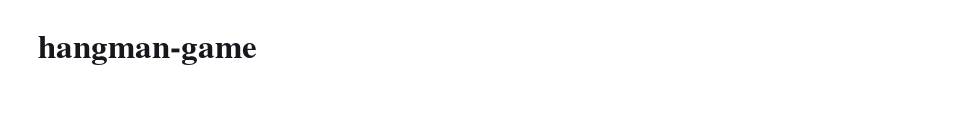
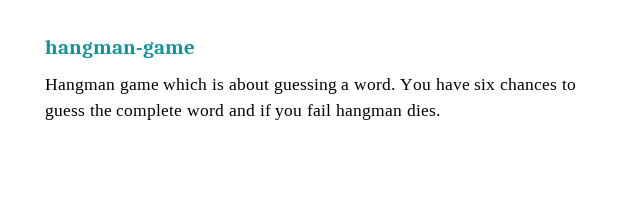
+ Hangman game which is about guessing a word. You have six chances to guess the complete word and if you fail hangman dies.

